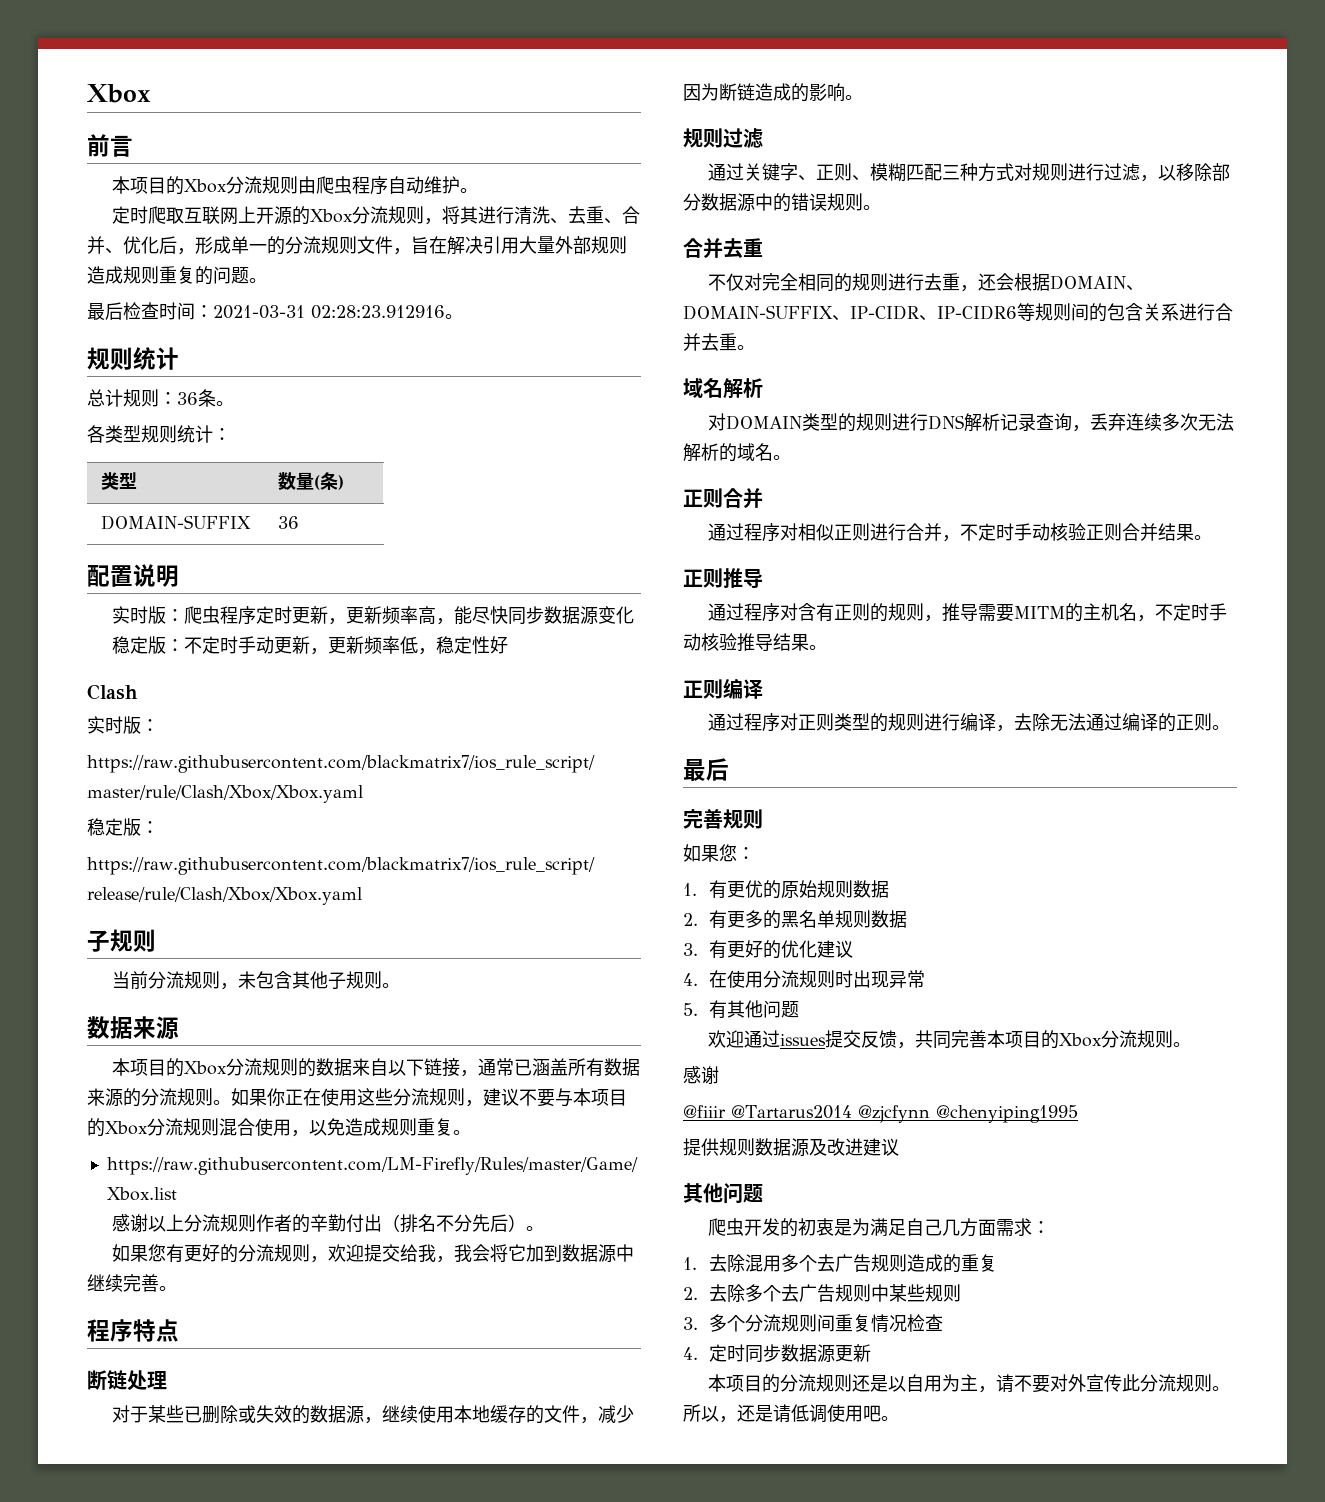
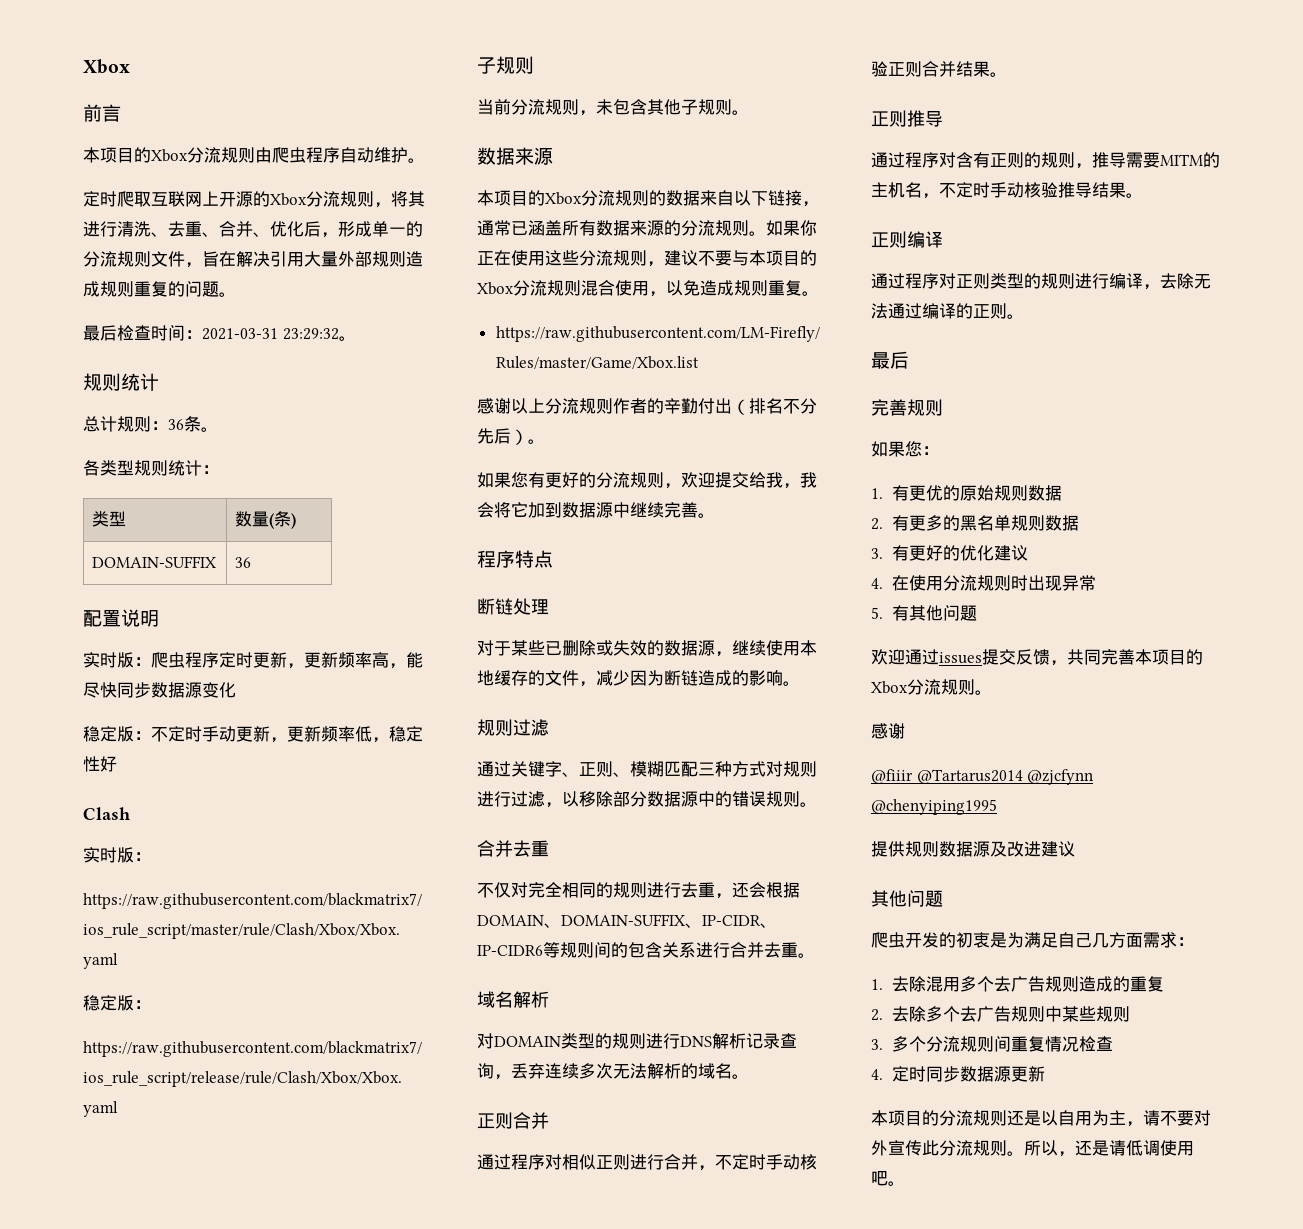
- 最后检查时间：2021-03-31 02:28:23.912916。
+ 最后检查时间：2021-03-31 23:29:32。

